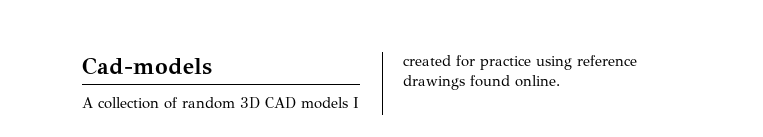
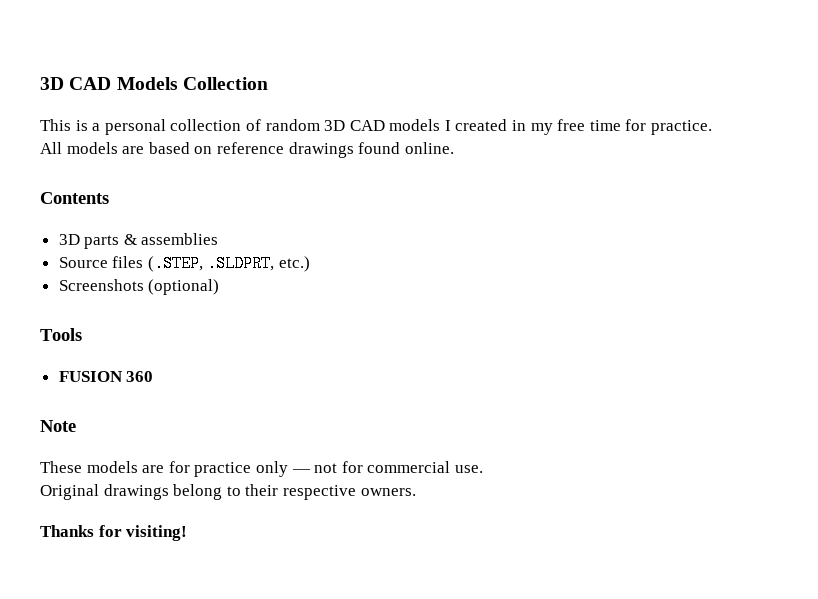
- Cad-models
- A collection of random 3D CAD models I created for practice using reference drawings found online.
+ 3D CAD Models Collection
+ This is a personal collection of random 3D CAD models I created in my free time for practice.
+ All models are based on reference drawings found online.
+ Contents
+ 3D parts & assemblies
+ Source files (.STEP, .SLDPRT, etc.)
+ Screenshots (optional)
+ Tools
+ FUSION 360
+ Note
+ These models are for practice only — not for commercial use.
+ Original drawings belong to their respective owners.
+ Thanks for visiting!

